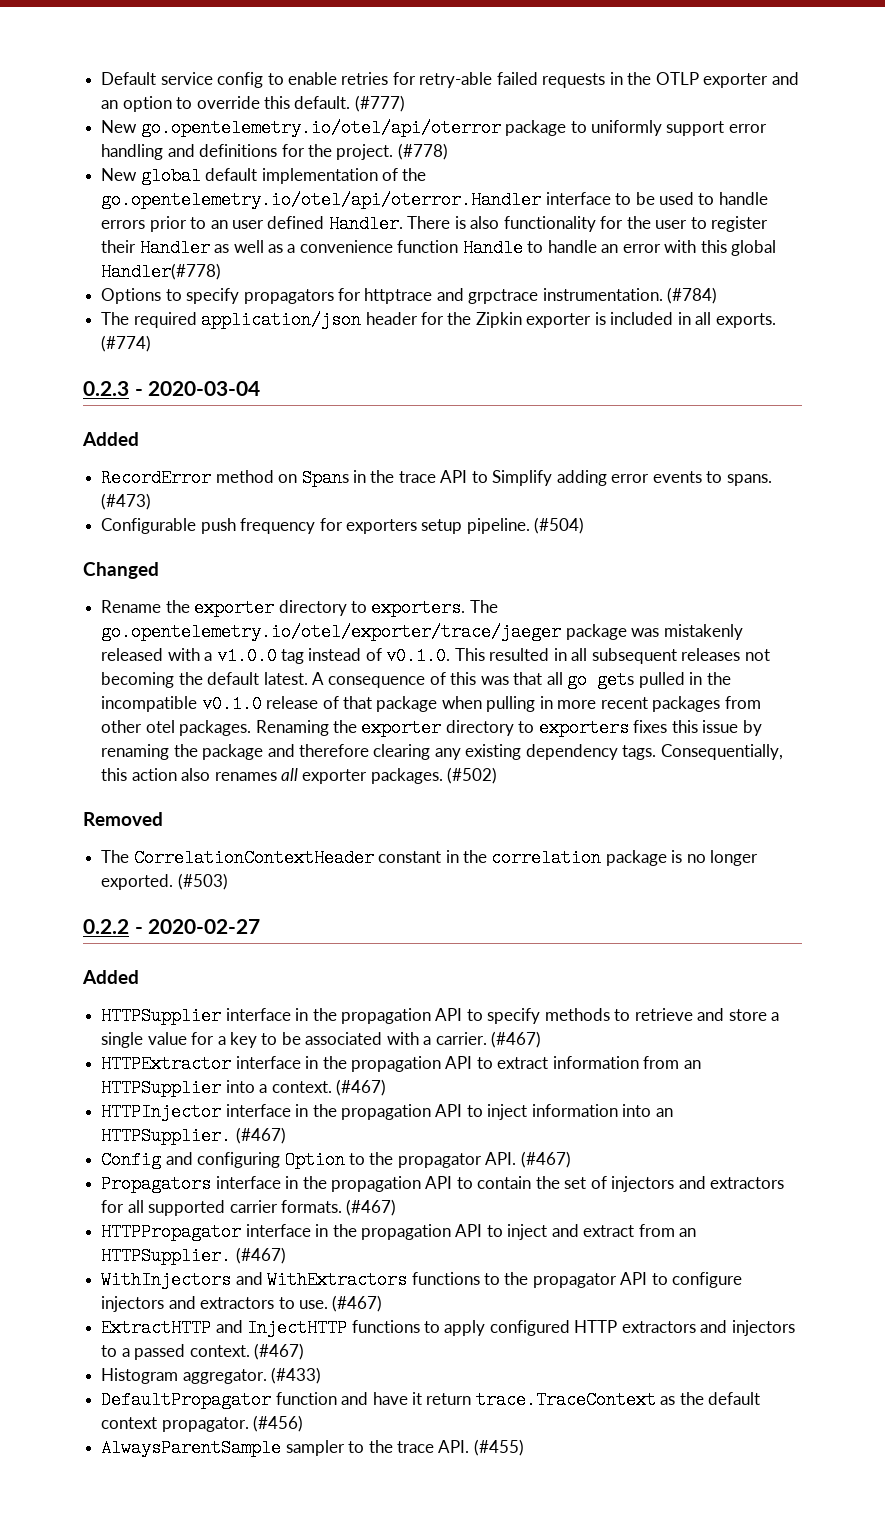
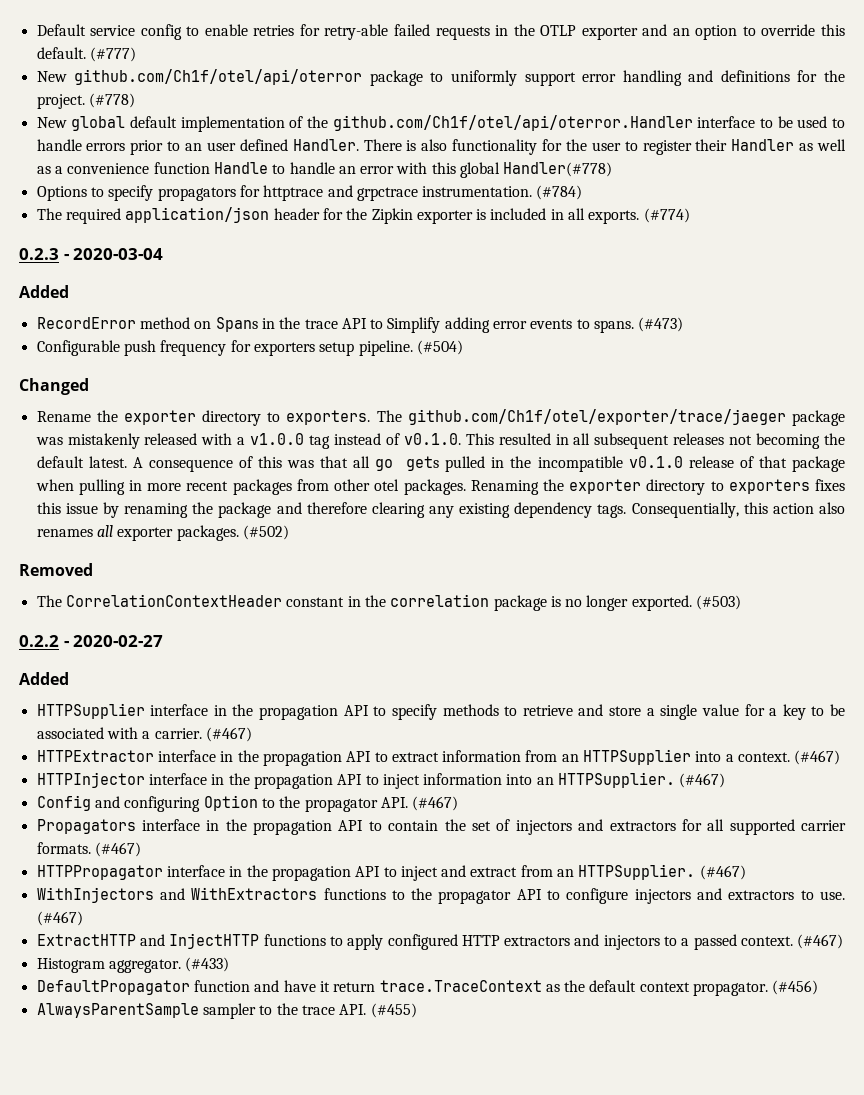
- New go.opentelemetry.io/otel/api/oterror package to uniformly support error handling and definitions for the project.
+ New github.com/Ch1f/otel/api/oterror package to uniformly support error handling and definitions for the project.
- New global default implementation of the go.opentelemetry.io/otel/api/oterror.Handler interface to be used to handle errors prior to an user defined Handler.
+ New global default implementation of the github.com/Ch1f/otel/api/oterror.Handler interface to be used to handle errors prior to an user defined Handler.
- The go.opentelemetry.io/otel/exporter/trace/jaeger package was mistakenly released with a v1.0.0 tag instead of v0.1.0. This resulted in all subsequent releases not becoming the default latest.
+ The github.com/Ch1f/otel/exporter/trace/jaeger package was mistakenly released with a v1.0.0 tag instead of v0.1.0. This resulted in all subsequent releases not becoming the default latest.

